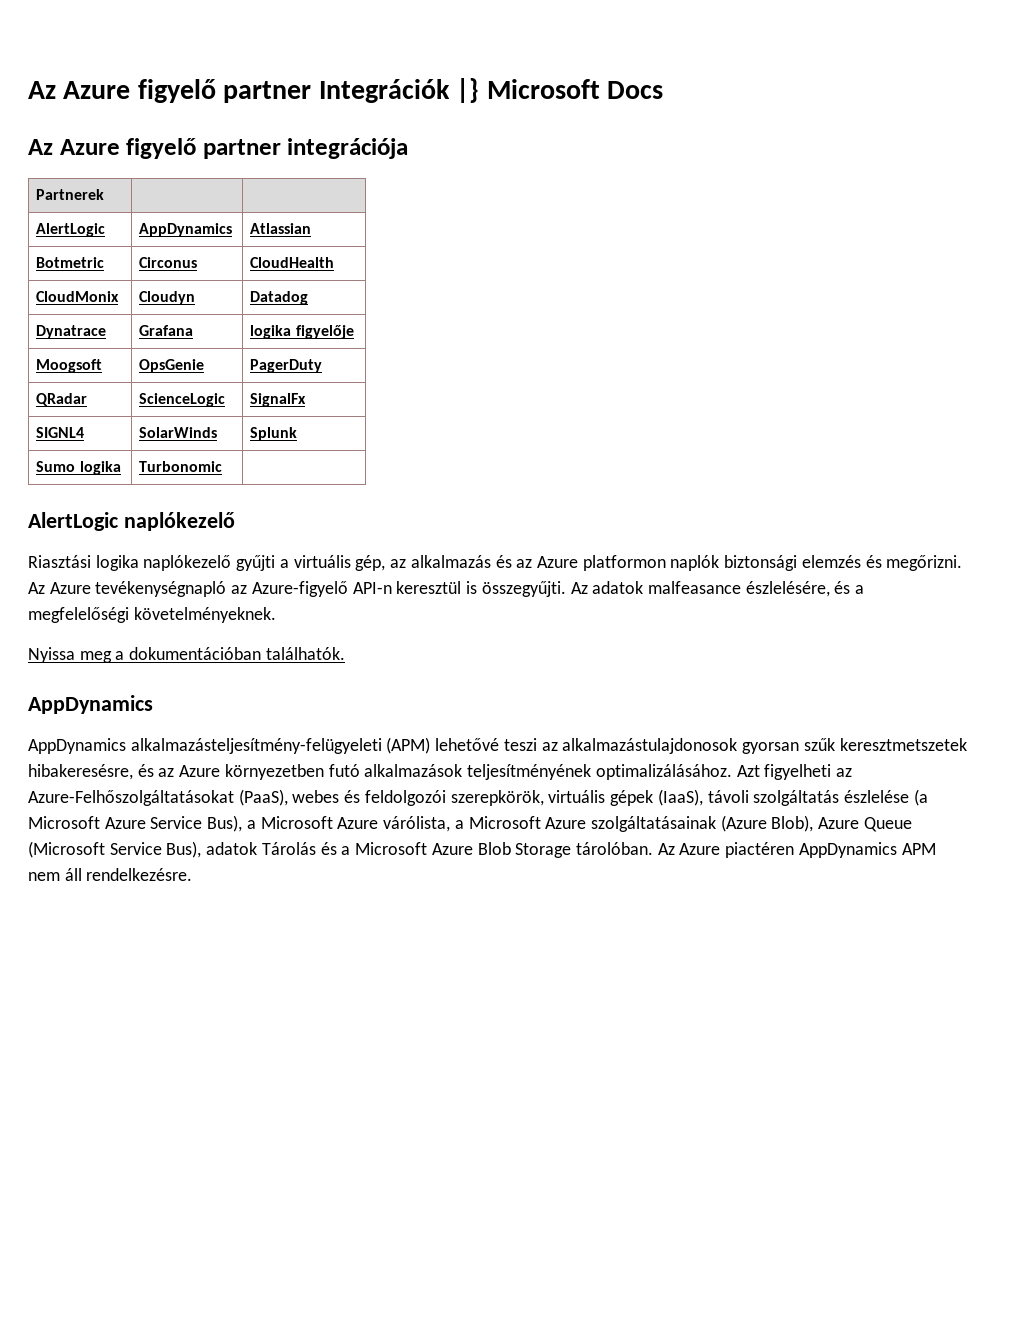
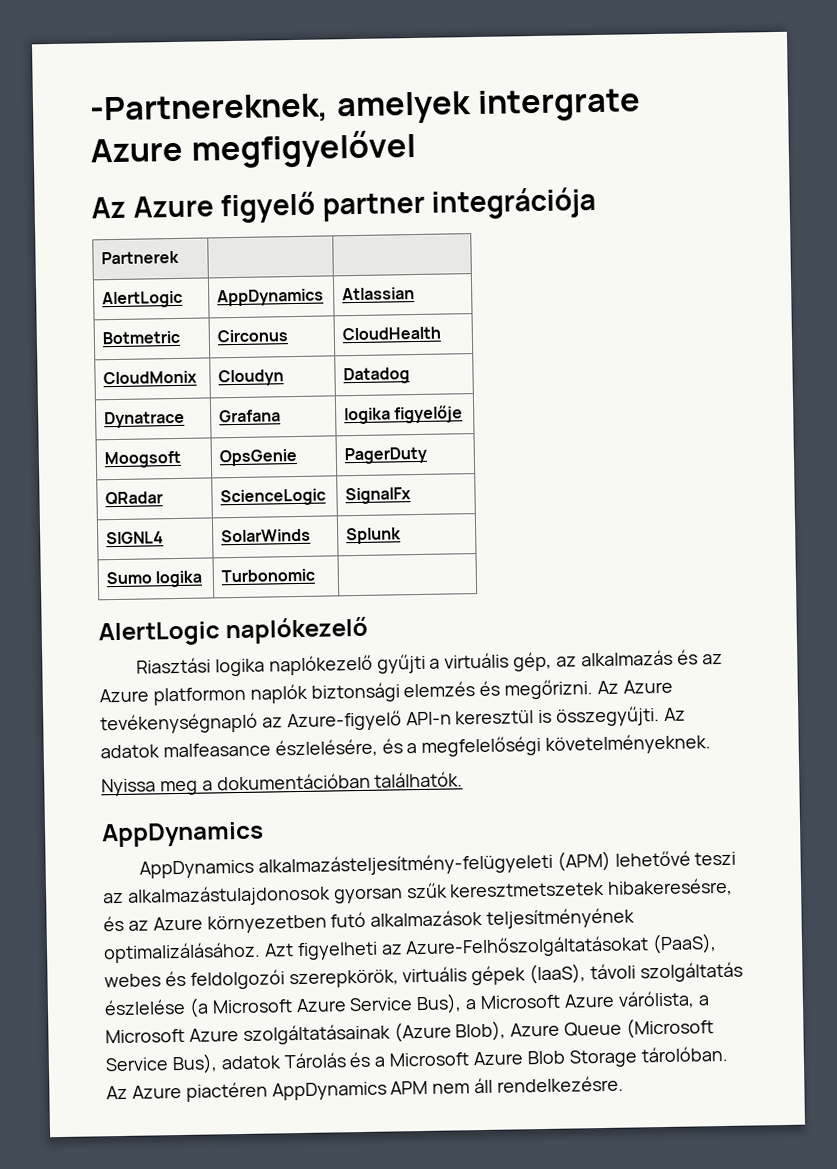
- Az Azure figyelő partner Integrációk |} Microsoft Docs
+ -Partnereknek, amelyek intergrate Azure megfigyelővel

